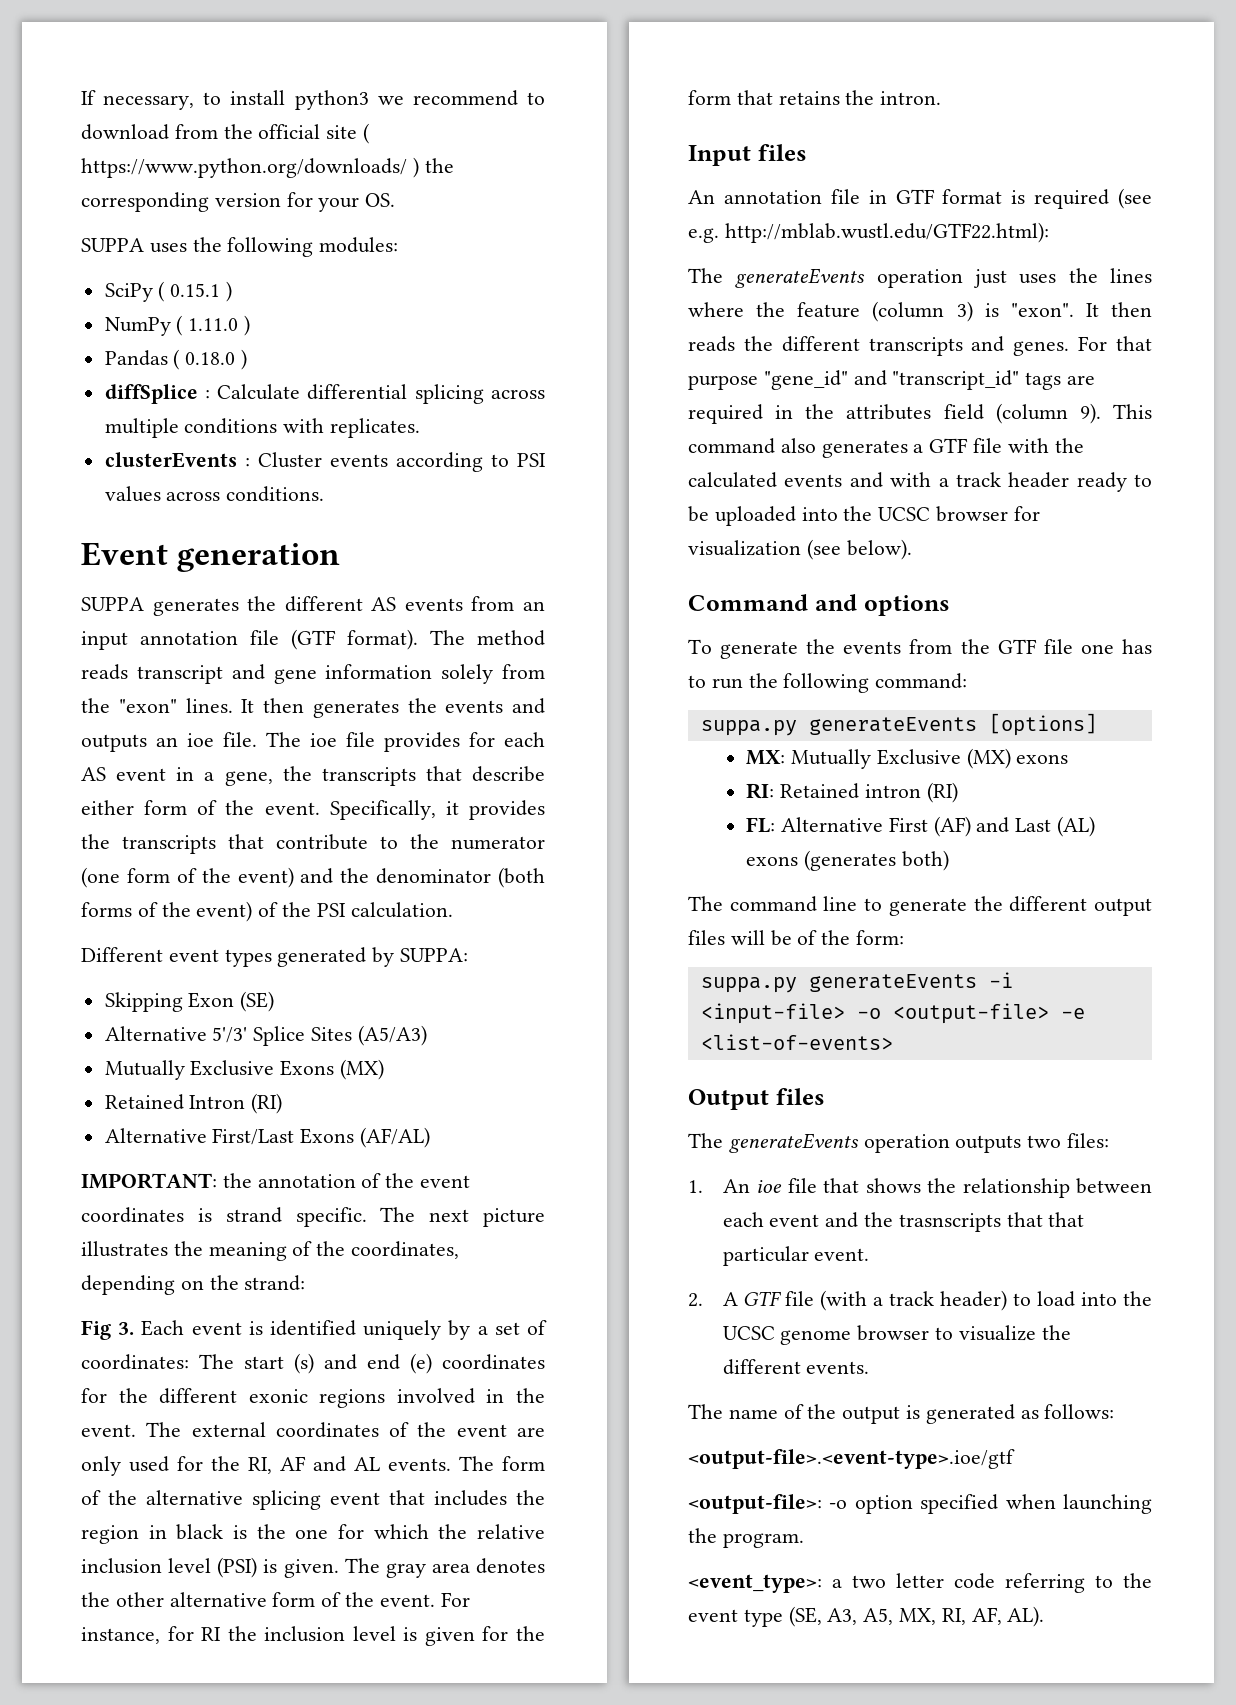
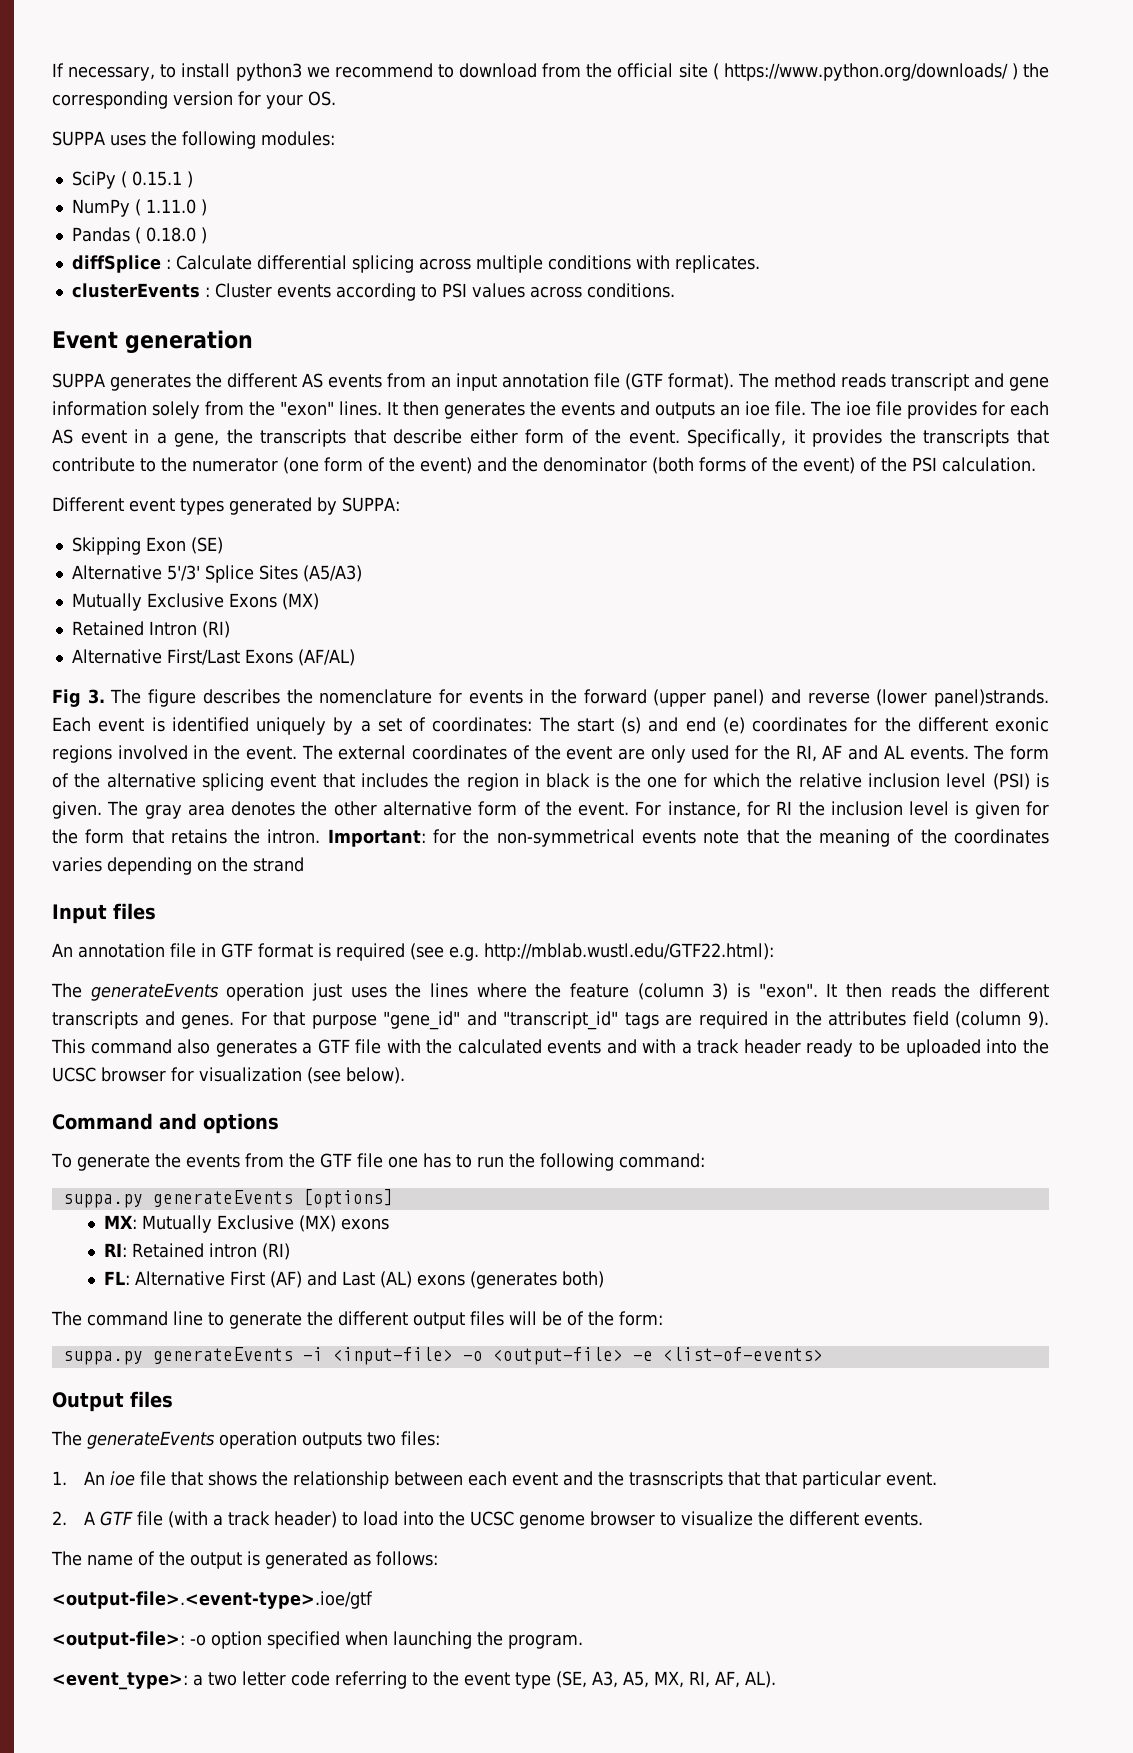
- IMPORTANT: the annotation of the event coordinates is strand specific. The next picture illustrates the meaning of the coordinates, depending on the strand:
- Fig 3. Each event is identified uniquely by a set of coordinates: The start (s) and end (e) coordinates for the different exonic regions involved in the event.
+ Fig 3. The figure describes the nomenclature for events in the forward (upper panel) and reverse (lower panel)strands. Each event is identified uniquely by a set of coordinates: The start (s) and end (e) coordinates for the different exonic regions involved in the event.
+ Important: for the non-symmetrical events note that the meaning of the coordinates varies depending on the strand

